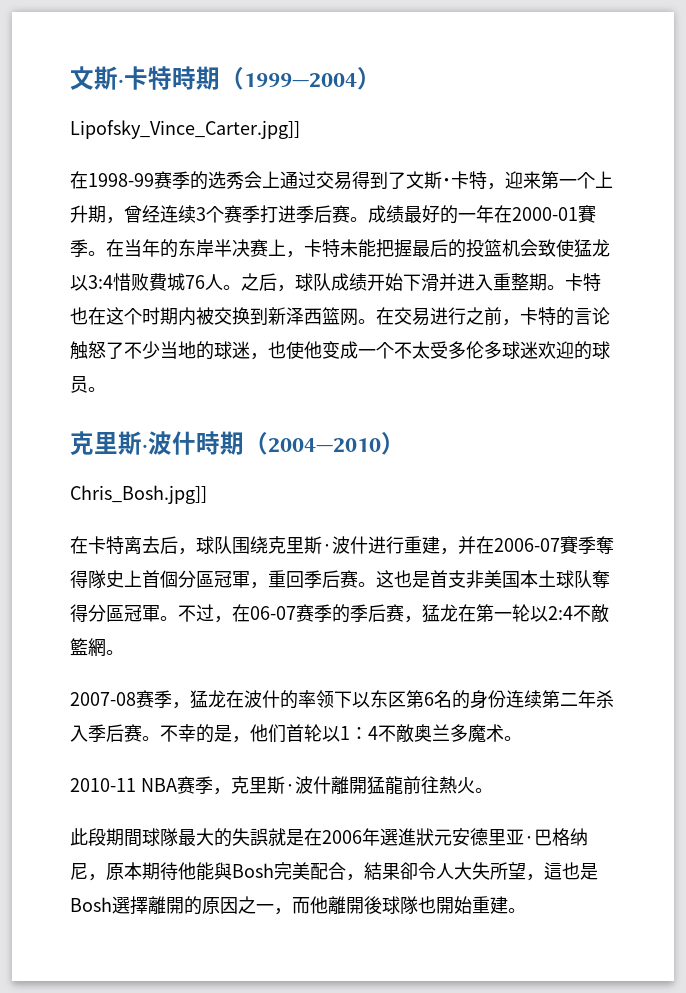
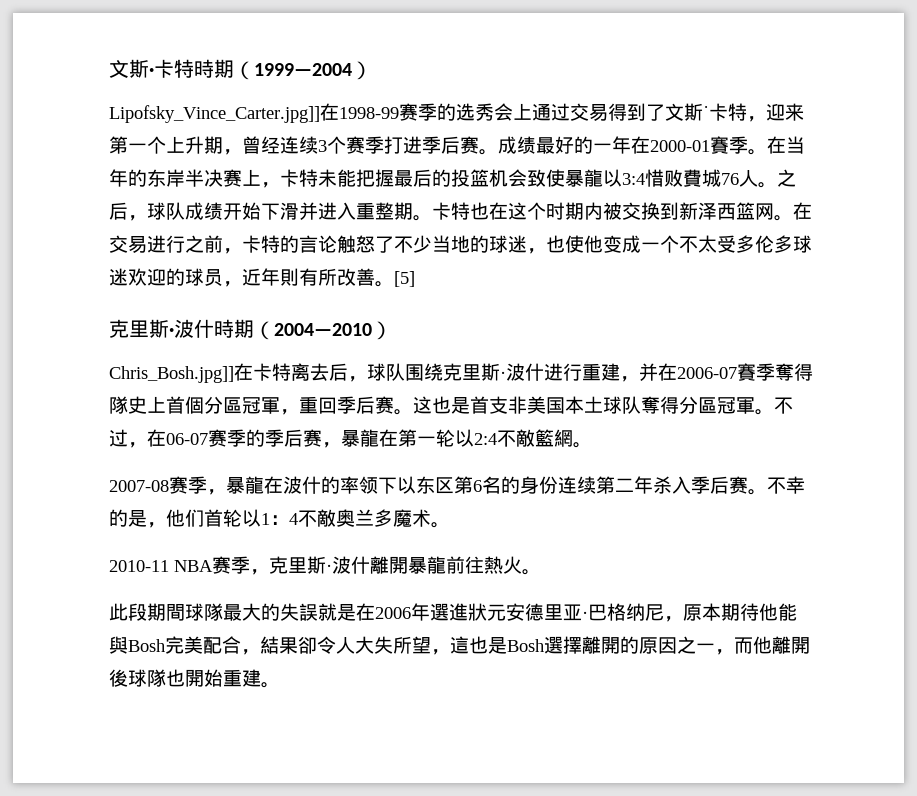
- Lipofsky_Vince_Carter.jpg]]
- 在1998-99赛季的选秀会上通过交易得到了文斯˙卡特，迎来第一个上升期，曾经连续3个赛季打进季后赛。
+ Lipofsky_Vince_Carter.jpg]]在1998-99赛季的选秀会上通过交易得到了文斯˙卡特，迎来第一个上升期，曾经连续3个赛季打进季后赛。
- 在当年的东岸半决赛上，卡特未能把握最后的投篮机会致使猛龙以3:4惜败費城76人。
+ 在当年的东岸半决赛上，卡特未能把握最后的投篮机会致使暴龍以3:4惜败費城76人。
- 在交易进行之前，卡特的言论触怒了不少当地的球迷，也使他变成一个不太受多伦多球迷欢迎的球员。
+ 在交易进行之前，卡特的言论触怒了不少当地的球迷，也使他变成一个不太受多伦多球迷欢迎的球员，近年則有所改善。[5]
- Chris_Bosh.jpg]]
- 在卡特离去后，球队围绕克里斯·波什进行重建，并在2006-07賽季奪得隊史上首個分區冠軍，重回季后赛。
+ Chris_Bosh.jpg]]在卡特离去后，球队围绕克里斯·波什进行重建，并在2006-07賽季奪得隊史上首個分區冠軍，重回季后赛。
- 不过，在06-07赛季的季后赛，猛龙在第一轮以2:4不敵籃網。
+ 不过，在06-07赛季的季后赛，暴龍在第一轮以2:4不敵籃網。
- 2007-08赛季，猛龙在波什的率领下以东区第6名的身份连续第二年杀入季后赛。
+ 2007-08赛季，暴龍在波什的率领下以东区第6名的身份连续第二年杀入季后赛。
- 2010-11 NBA赛季，克里斯·波什離開猛龍前往熱火。
+ 2010-11 NBA赛季，克里斯·波什離開暴龍前往熱火。

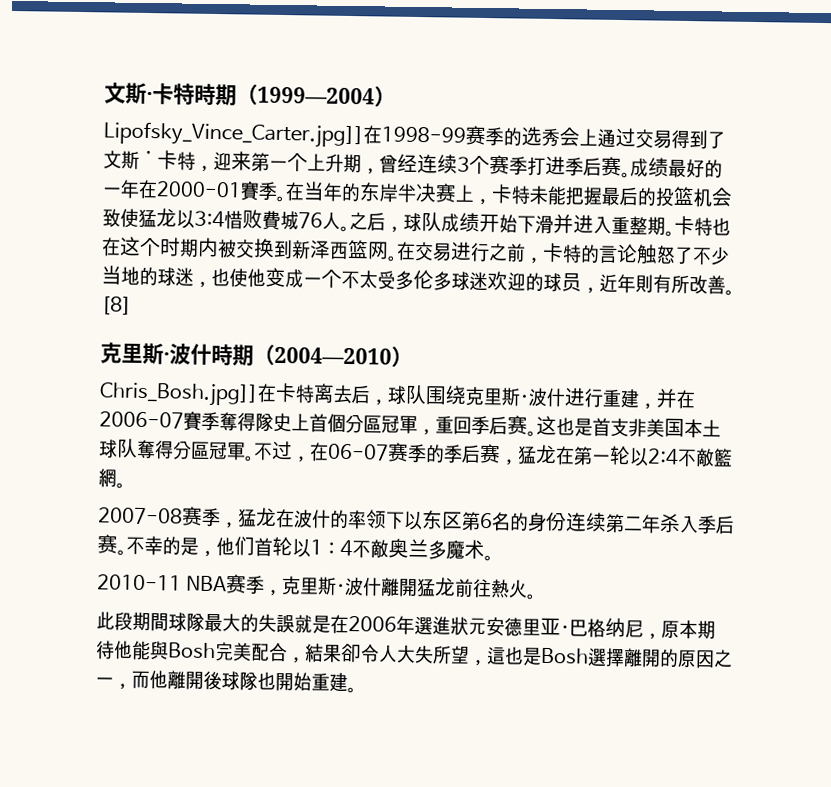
- 在当年的东岸半决赛上，卡特未能把握最后的投篮机会致使暴龍以3:4惜败費城76人。
+ 在当年的东岸半决赛上，卡特未能把握最后的投篮机会致使猛龙以3:4惜败費城76人。
- [5]
+ [8]
- 不过，在06-07赛季的季后赛，暴龍在第一轮以2:4不敵籃網。
+ 不过，在06-07赛季的季后赛，猛龙在第一轮以2:4不敵籃網。
- 2007-08赛季，暴龍在波什的率领下以东区第6名的身份连续第二年杀入季后赛。
+ 2007-08赛季，猛龙在波什的率领下以东区第6名的身份连续第二年杀入季后赛。
- 2010-11 NBA赛季，克里斯·波什離開暴龍前往熱火。
+ 2010-11 NBA赛季，克里斯·波什離開猛龙前往熱火。

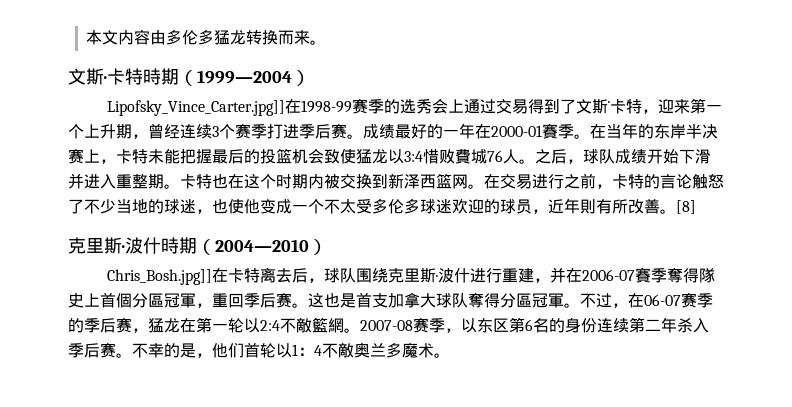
+ 本文内容由多伦多猛龙转换而来。
- 这也是首支非美国本土球队奪得分區冠軍。
+ 这也是首支加拿大球队奪得分區冠軍。
- 不过，在06-07赛季的季后赛，猛龙在第一轮以2:4不敵籃網。
- 2007-08赛季，猛龙在波什的率领下以东区第6名的身份连续第二年杀入季后赛。
+ 不过，在06-07赛季的季后赛，猛龙在第一轮以2:4不敵籃網。2007-08赛季，以东区第6名的身份连续第二年杀入季后赛。
- 2010-11 NBA赛季，克里斯·波什離開猛龙前往熱火。
- 此段期間球隊最大的失誤就是在2006年選進狀元安德里亚·巴格纳尼，原本期待他能與Bosh完美配合，結果卻令人大失所望，這也是Bosh選擇離開的原因之一，而他離開後球隊也開始重建。

